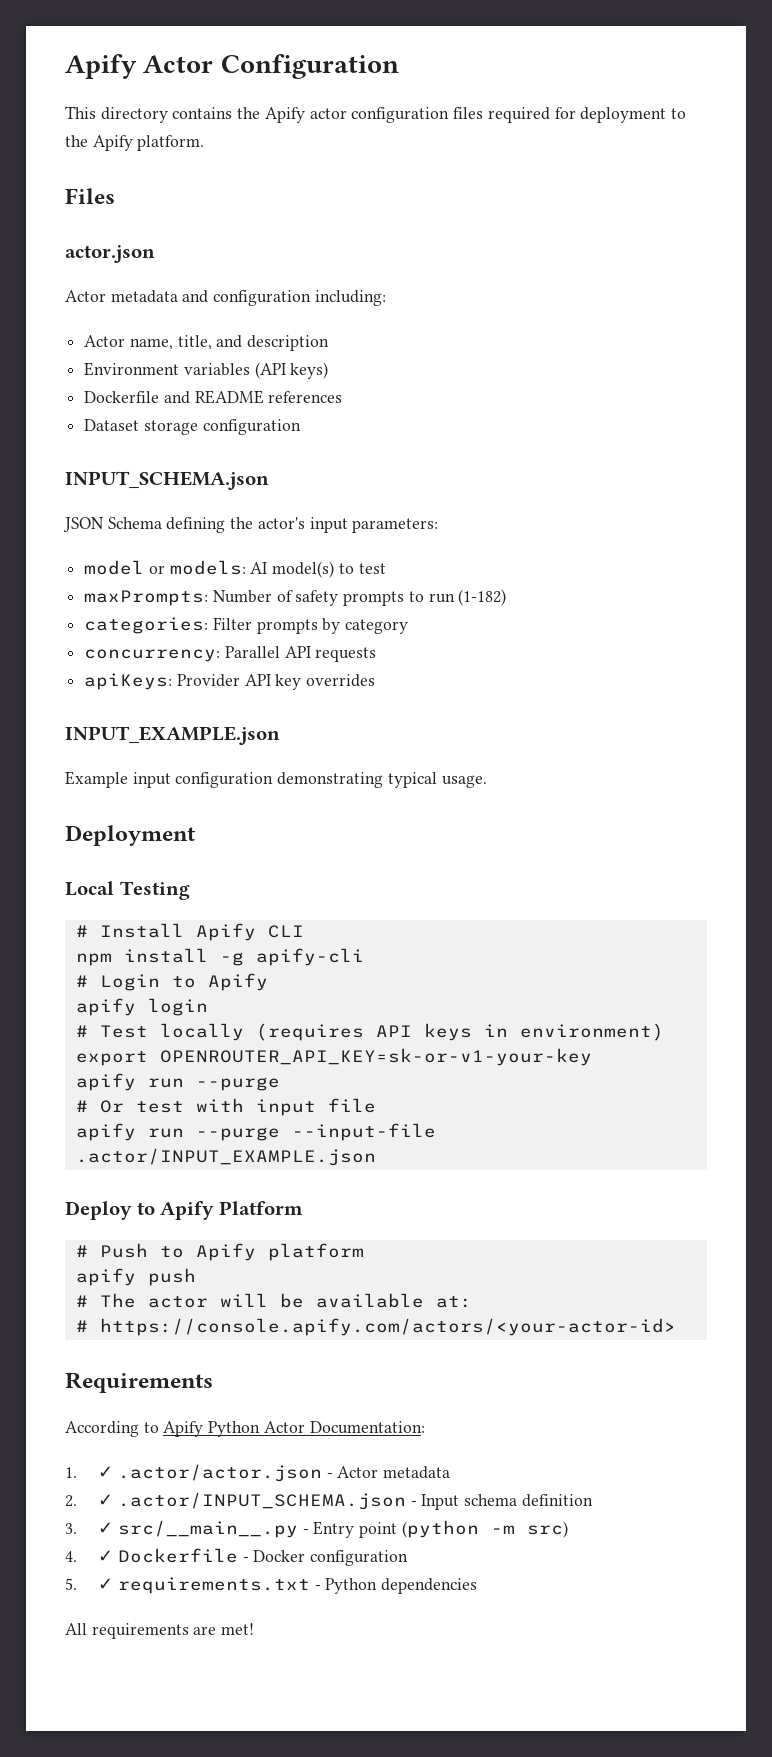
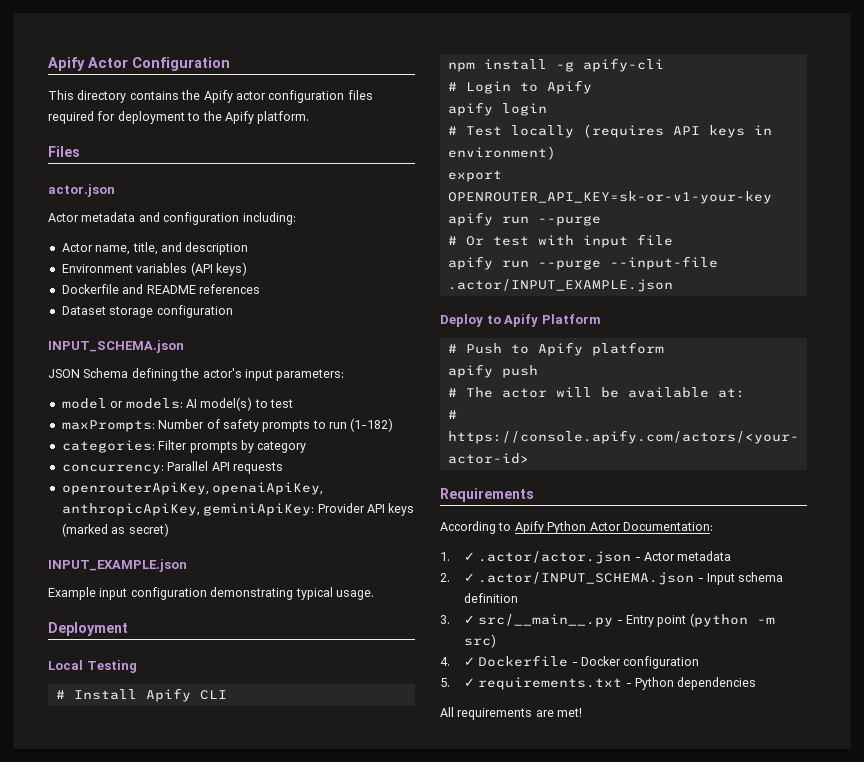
- apiKeys: Provider API key overrides
+ openrouterApiKey, openaiApiKey, anthropicApiKey, geminiApiKey: Provider API keys (marked as secret)

